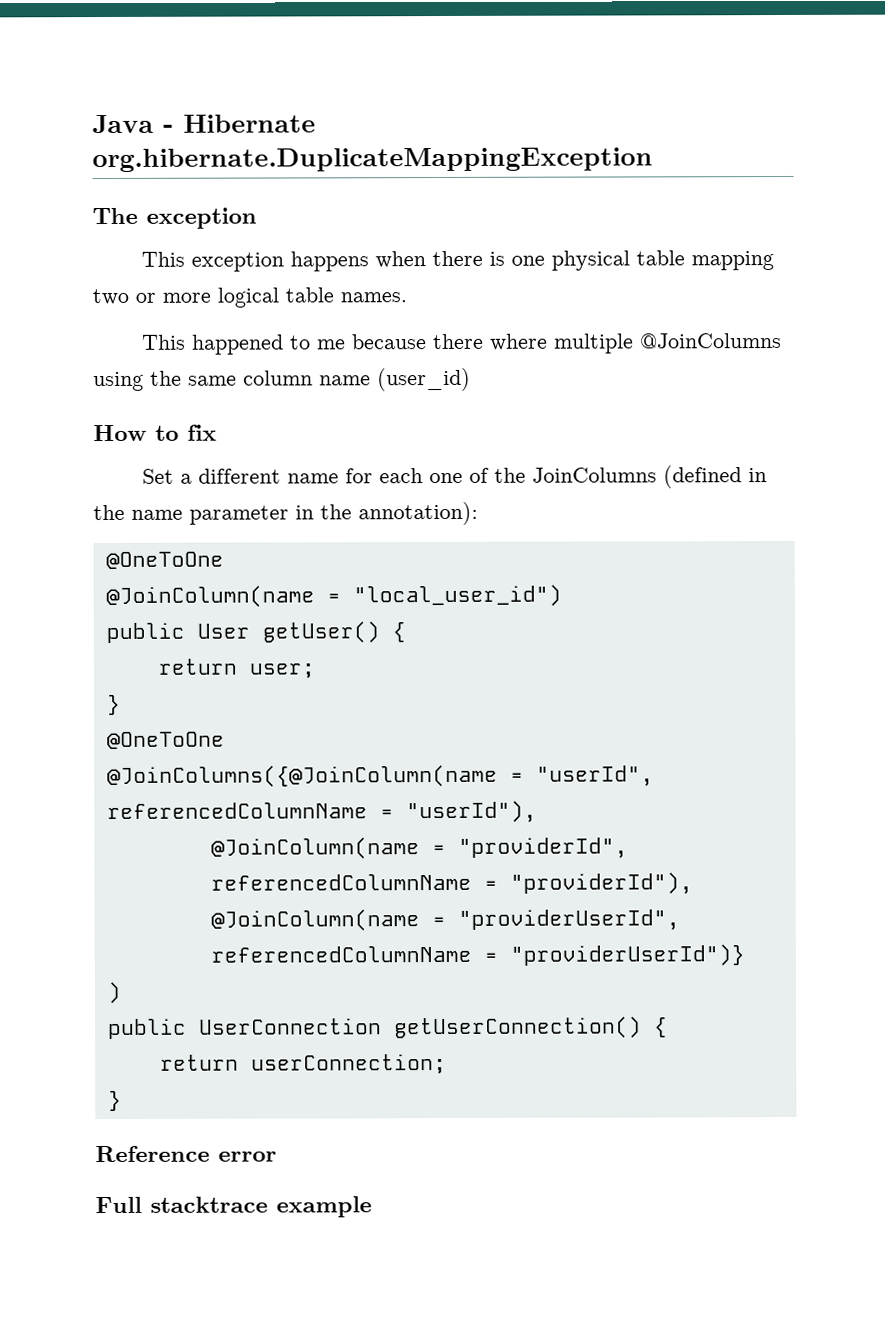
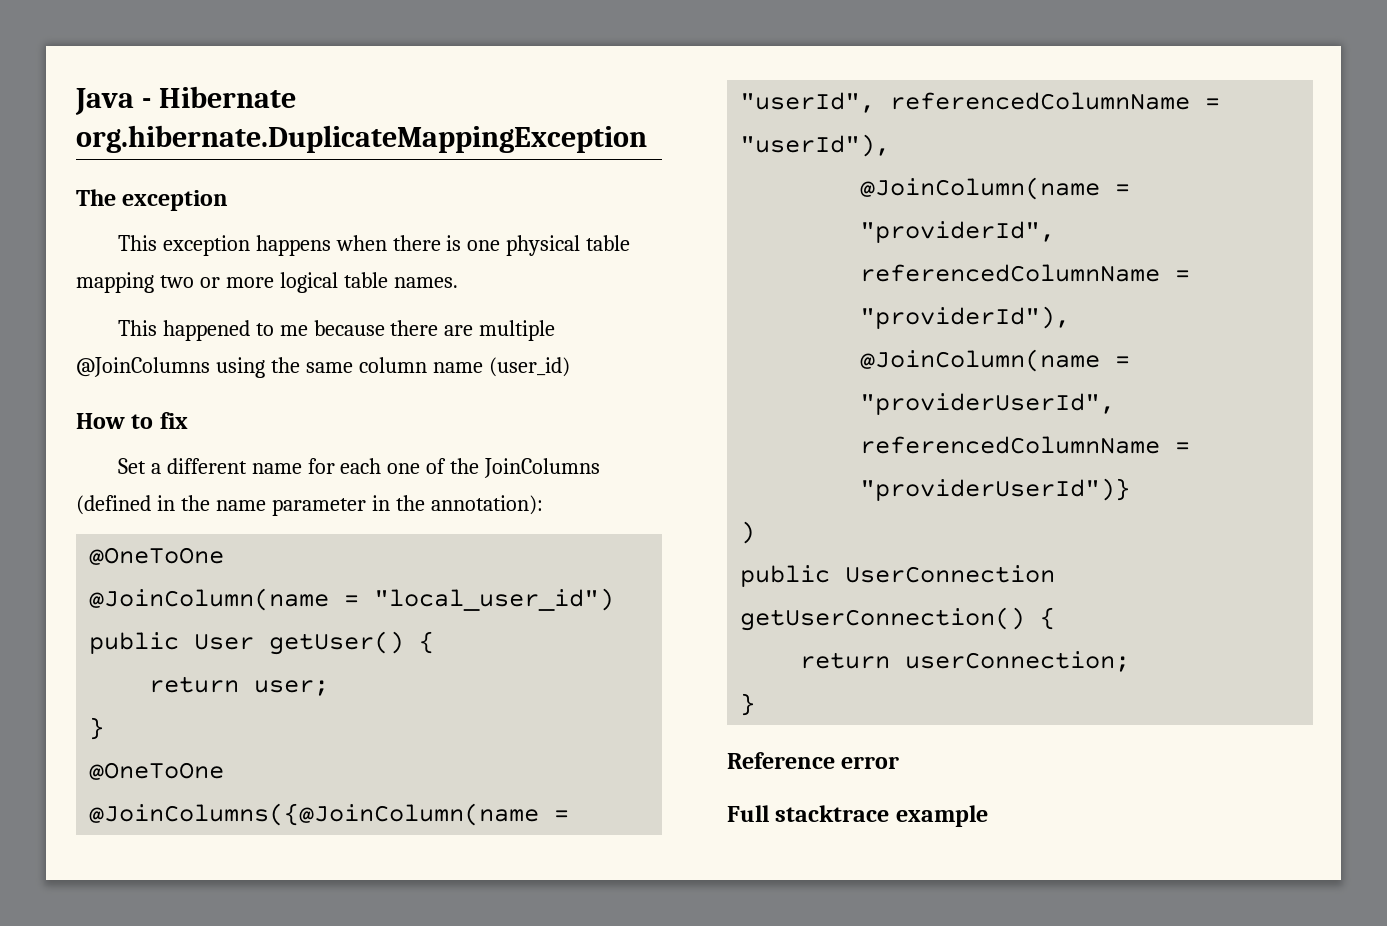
- This happened to me because there where multiple @JoinColumns using the same column name (user_id)
+ This happened to me because there are multiple @JoinColumns using the same column name (user_id)

